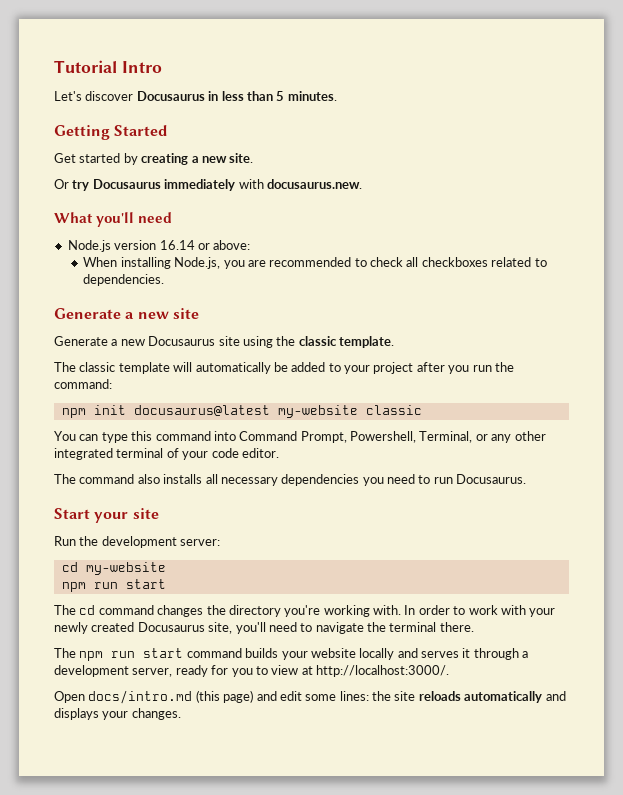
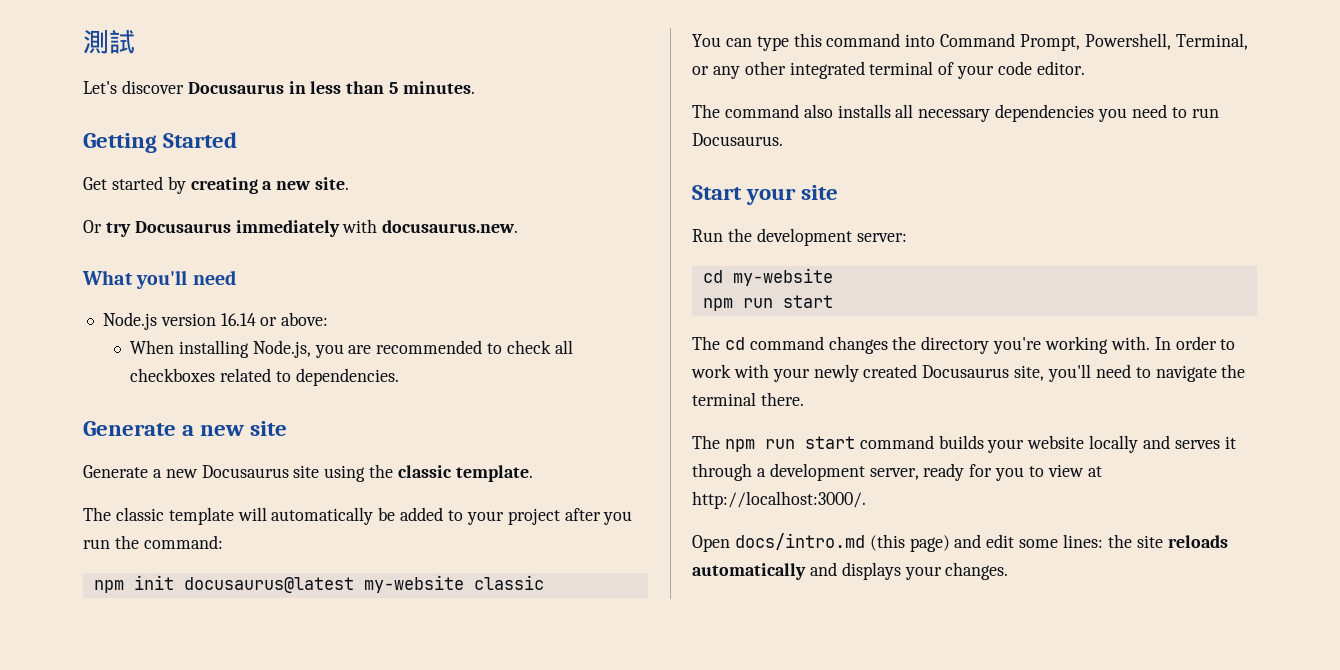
- Tutorial Intro
+ 測試

